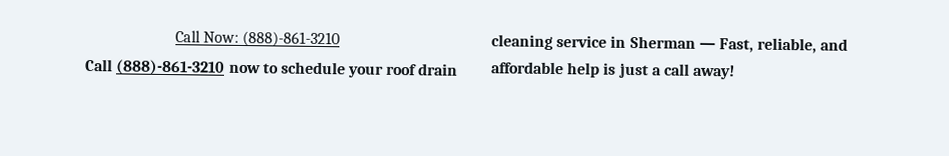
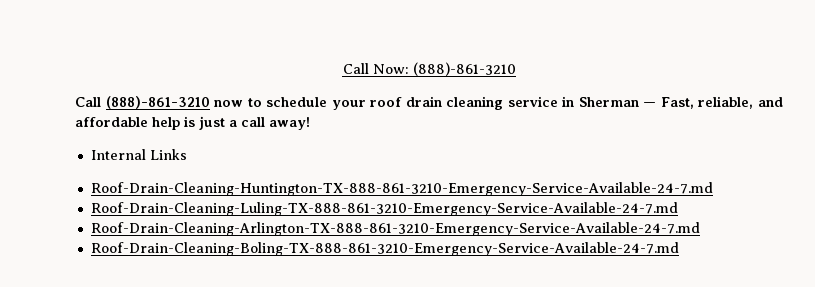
+ Internal Links
+ Roof-Drain-Cleaning-Huntington-TX-888-861-3210-Emergency-Service-Available-24-7.md
+ Roof-Drain-Cleaning-Luling-TX-888-861-3210-Emergency-Service-Available-24-7.md
+ Roof-Drain-Cleaning-Arlington-TX-888-861-3210-Emergency-Service-Available-24-7.md
+ Roof-Drain-Cleaning-Boling-TX-888-861-3210-Emergency-Service-Available-24-7.md

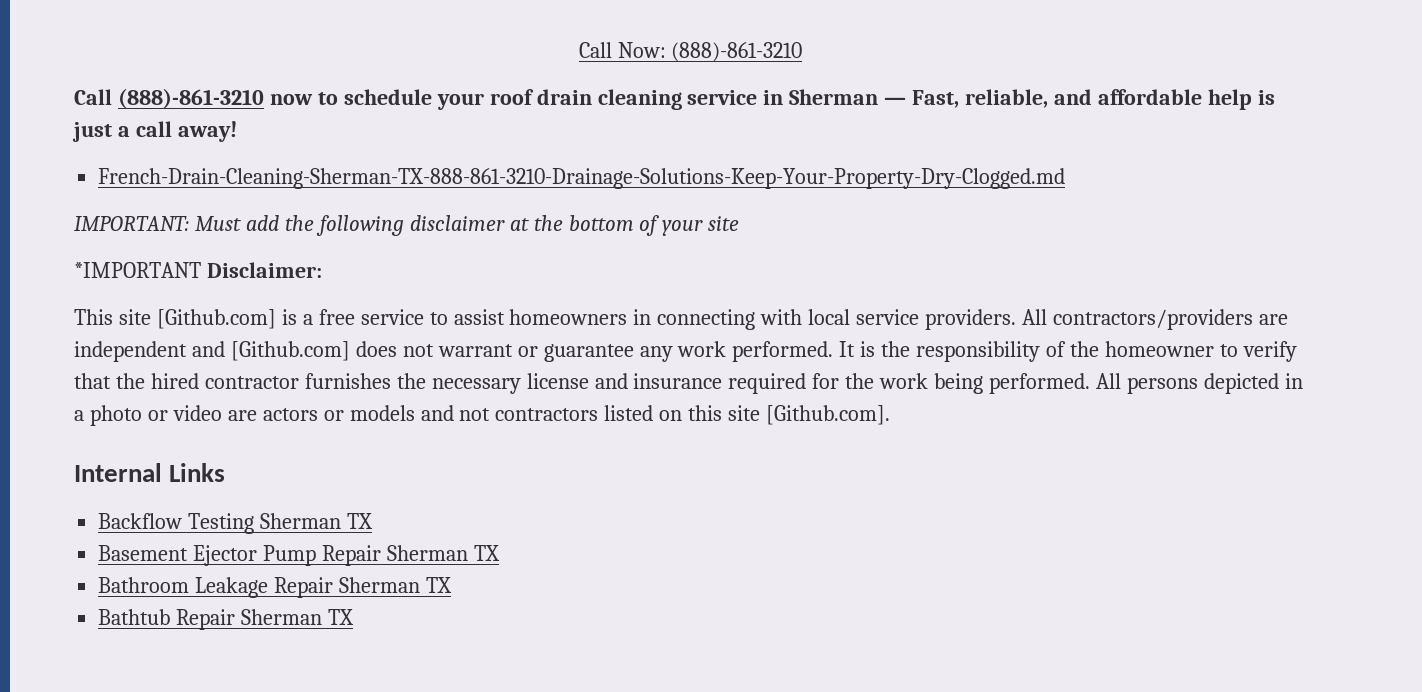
+ French-Drain-Cleaning-Sherman-TX-888-861-3210-Drainage-Solutions-Keep-Your-Property-Dry-Clogged.md
+ IMPORTANT: Must add the following disclaimer at the bottom of your site
+ *IMPORTANT Disclaimer:
+ This site [Github.com] is a free service to assist homeowners in connecting with local service providers. All contractors/providers are independent and [Github.com] does not warrant or guarantee any work performed. It is the responsibility of the homeowner to verify that the hired contractor furnishes the necessary license and insurance required for the work being performed. All persons depicted in a photo or video are actors or models and not contractors listed on this site [Github.com].
  Internal Links
- Roof-Drain-Cleaning-Huntington-TX-888-861-3210-Emergency-Service-Available-24-7.md
- Roof-Drain-Cleaning-Luling-TX-888-861-3210-Emergency-Service-Available-24-7.md
- Roof-Drain-Cleaning-Arlington-TX-888-861-3210-Emergency-Service-Available-24-7.md
- Roof-Drain-Cleaning-Boling-TX-888-861-3210-Emergency-Service-Available-24-7.md
+ Backflow Testing Sherman TX
+ Basement Ejector Pump Repair Sherman TX
+ Bathroom Leakage Repair Sherman TX
+ Bathtub Repair Sherman TX

